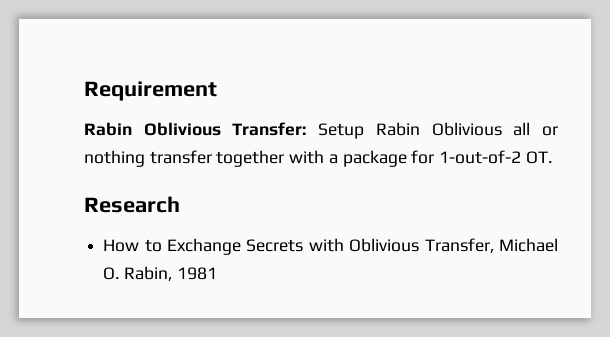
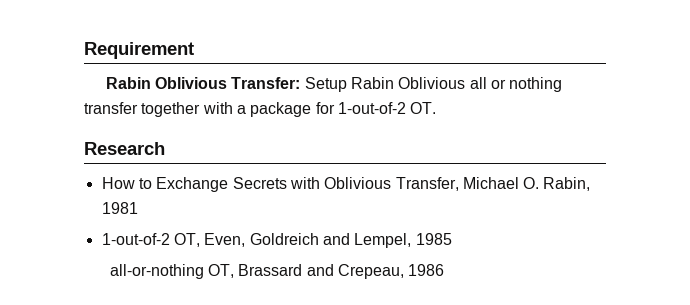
+ 1-out-of-2 OT, Even, Goldreich and Lempel, 1985
+ all-or-nothing OT, Brassard and Crepeau, 1986

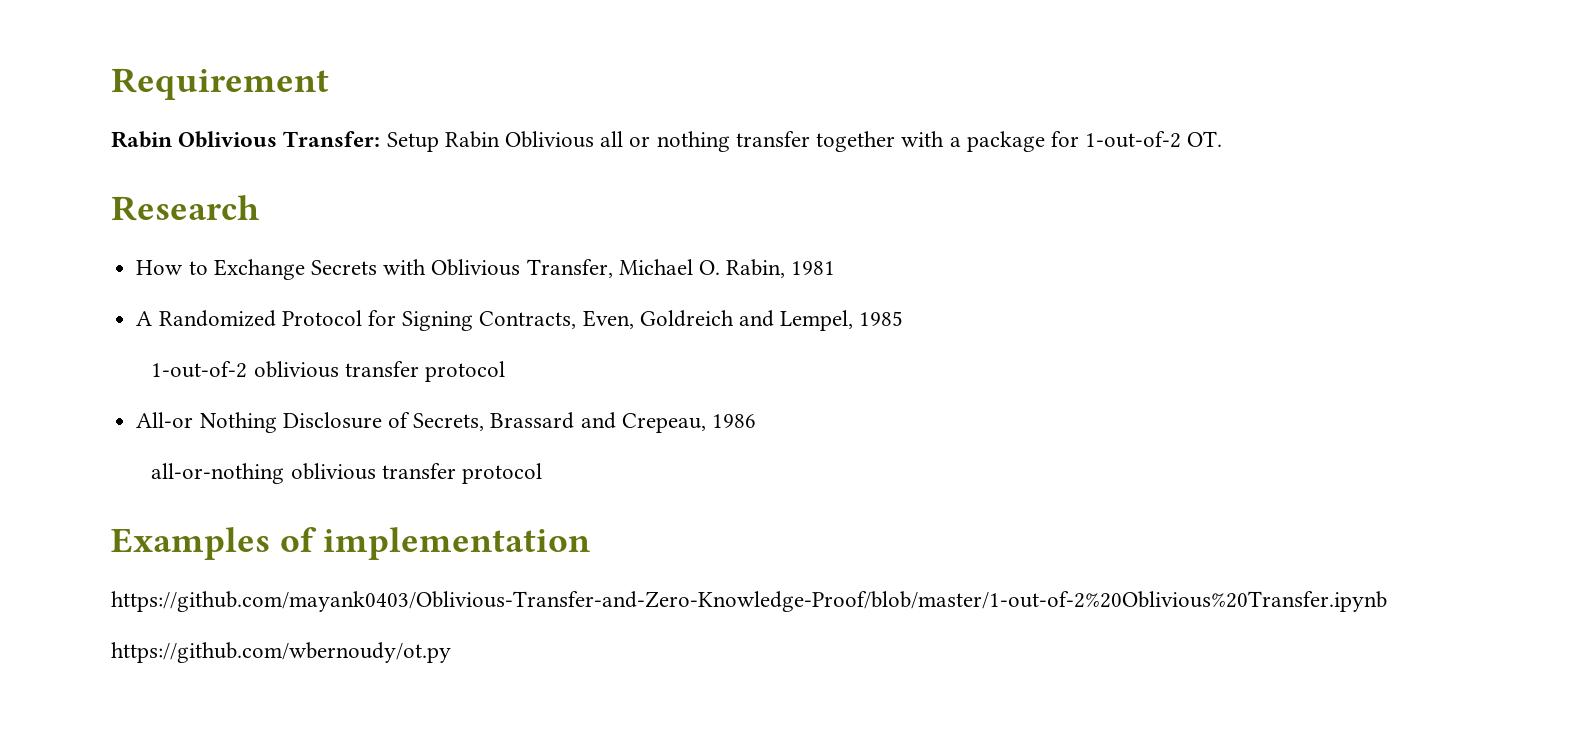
- 1-out-of-2 OT, Even, Goldreich and Lempel, 1985
+ A Randomized Protocol for Signing Contracts, Even, Goldreich and Lempel, 1985
- all-or-nothing OT, Brassard and Crepeau, 1986
+ 1-out-of-2 oblivious transfer protocol
+ All-or Nothing Disclosure of Secrets, Brassard and Crepeau, 1986
+ all-or-nothing oblivious transfer protocol
+ Examples of implementation
+ https://github.com/mayank0403/Oblivious-Transfer-and-Zero-Knowledge-Proof/blob/master/1-out-of-2%20Oblivious%20Transfer.ipynb
+ https://github.com/wbernoudy/ot.py

